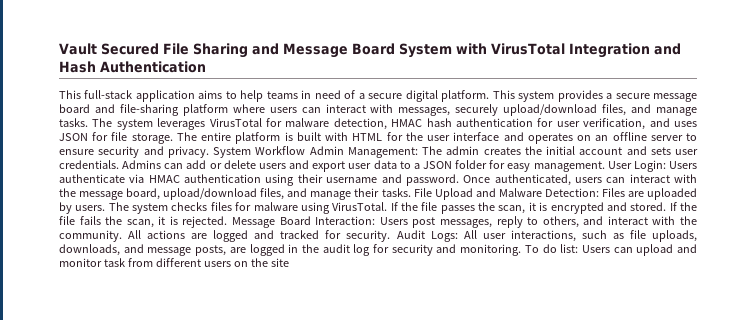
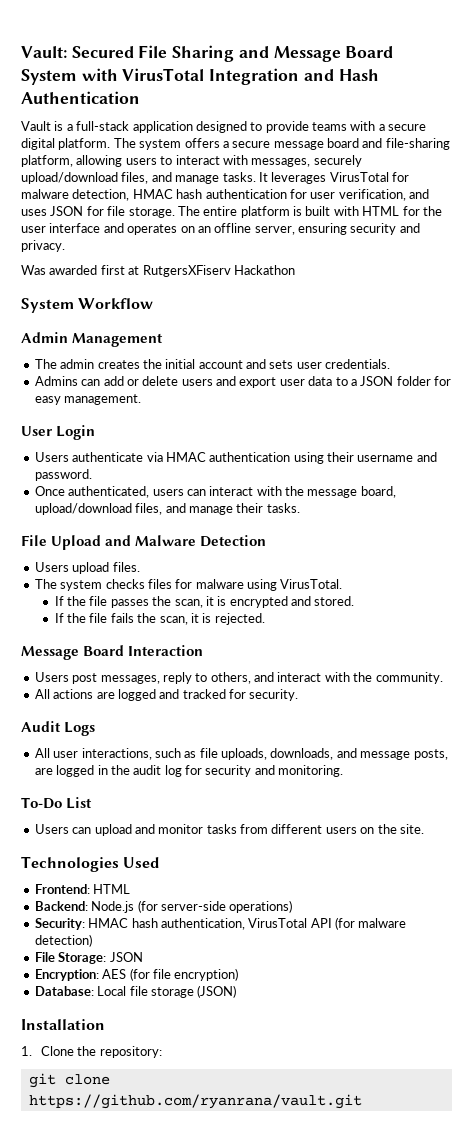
- Vault Secured File Sharing and Message Board System with VirusTotal Integration and Hash Authentication
+ Vault: Secured File Sharing and Message Board System with VirusTotal Integration and Hash Authentication
- This full-stack application aims to help teams in need of a secure digital platform.
+ Vault is a full-stack application designed to provide teams with a secure digital platform.
- This system provides a secure message board and file-sharing platform where users can interact with messages, securely upload/download files, and manage tasks.
+ The system offers a secure message board and file-sharing platform, allowing users to interact with messages, securely upload/download files, and manage tasks.
- The system leverages VirusTotal for malware detection, HMAC hash authentication for user verification, and uses JSON for file storage.
+ It leverages VirusTotal for malware detection, HMAC hash authentication for user verification, and uses JSON for file storage.
- The entire platform is built with HTML for the user interface and operates on an offline server to ensure security and privacy. System Workflow Admin Management: The admin creates the initial account and sets user credentials. Admins can add or delete users and export user data to a JSON folder for easy management. User Login: Users authenticate via HMAC authentication using their username and password. Once authenticated, users can interact with the message board, upload/download files, and manage their tasks. File Upload and Malware Detection: Files are uploaded by users. The system checks files for malware using VirusTotal. If the file passes the scan, it is encrypted and stored. If the file fails the scan, it is rejected. Message Board Interaction: Users post messages, reply to others, and interact with the community. All actions are logged and tracked for security. Audit Logs: All user interactions, such as file uploads, downloads, and message posts, are logged in the audit log for security and monitoring. To do list: Users can upload and monitor task from different users on the site
+ The entire platform is built with HTML for the user interface and operates on an offline server, ensuring security and privacy.
+ Was awarded first at RutgersXFiserv Hackathon
+ System Workflow
+ Admin Management
+ The admin creates the initial account and sets user credentials.
+ Admins can add or delete users and export user data to a JSON folder for easy management.
+ User Login
+ Users authenticate via HMAC authentication using their username and password.
+ Once authenticated, users can interact with the message board, upload/download files, and manage their tasks.
+ File Upload and Malware Detection
+ Users upload files.
+ The system checks files for malware using VirusTotal.
+ If the file passes the scan, it is encrypted and stored.
+ If the file fails the scan, it is rejected.
+ Message Board Interaction
+ Users post messages, reply to others, and interact with the community.
+ All actions are logged and tracked for security.
+ Audit Logs
+ All user interactions, such as file uploads, downloads, and message posts, are logged in the audit log for security and monitoring.
+ To-Do List
+ Users can upload and monitor tasks from different users on the site.
+ Technologies Used
+ Frontend: HTML
+ Backend: Node.js (for server-side operations)
+ Security: HMAC hash authentication, VirusTotal API (for malware detection)
+ File Storage: JSON
+ Encryption: AES (for file encryption)
+ Database: Local file storage (JSON)
+ Installation
+ 1. Clone the repository:
+ git clone https://github.com/ryanrana/vault.git

